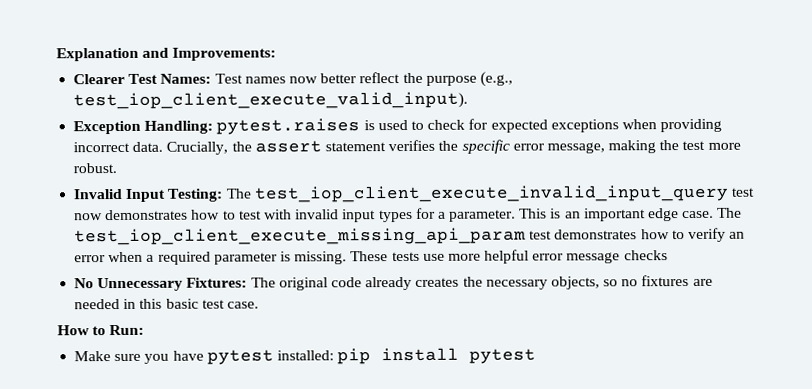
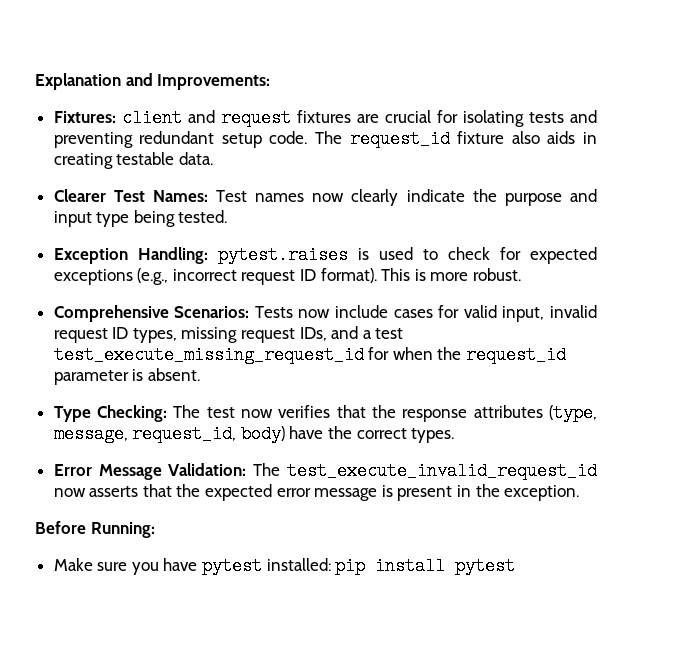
+ Fixtures: client and request fixtures are crucial for isolating tests and preventing redundant setup code. The request_id fixture also aids in creating testable data.
- Clearer Test Names: Test names now better reflect the purpose (e.g., test_iop_client_execute_valid_input).
+ Clearer Test Names: Test names now clearly indicate the purpose and input type being tested.
- Exception Handling: pytest.raises is used to check for expected exceptions when providing incorrect data. Crucially, the assert statement verifies the specific error message, making the test more robust.
- Invalid Input Testing: The test_iop_client_execute_invalid_input_query test now demonstrates how to test with invalid input types for a parameter. This is an important edge case. The test_iop_client_execute_missing_api_param test demonstrates how to verify an error when a required parameter is missing. These tests use more helpful error message checks
- No Unnecessary Fixtures: The original code already creates the necessary objects, so no fixtures are needed in this basic test case.
- How to Run:
+ Exception Handling: pytest.raises is used to check for expected exceptions (e.g., incorrect request ID format). This is more robust.
+ Comprehensive Scenarios: Tests now include cases for valid input, invalid request ID types, missing request IDs, and a test test_execute_missing_request_id for when the request_id parameter is absent.
+ Type Checking: The test now verifies that the response attributes (type, message, request_id, body) have the correct types.
+ Error Message Validation: The test_execute_invalid_request_id now asserts that the expected error message is present in the exception.
+ Before Running:

